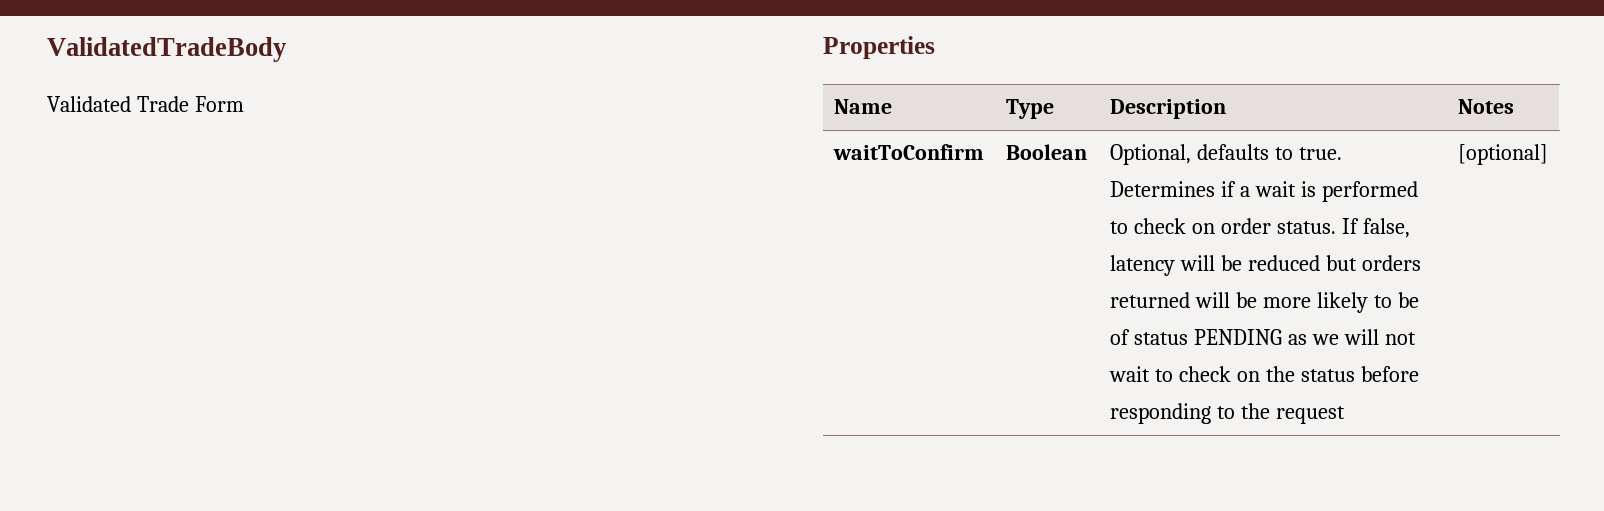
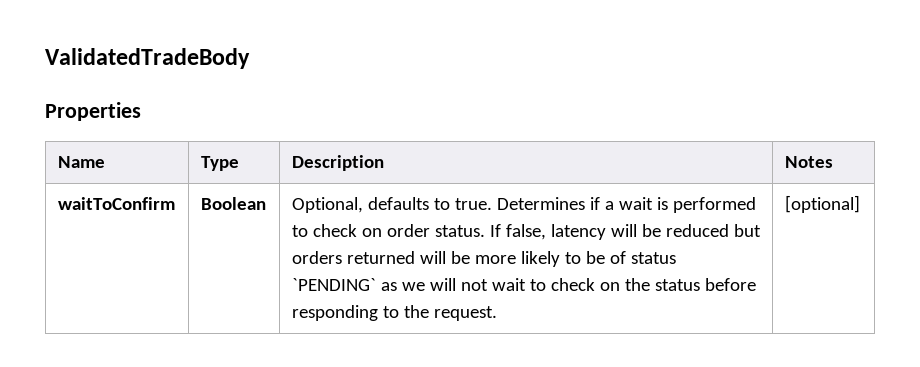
- Validated Trade Form
- If false, latency will be reduced but orders returned will be more likely to be of status PENDING as we will not wait to check on the status before responding to the request
+ If false, latency will be reduced but orders returned will be more likely to be of status `PENDING` as we will not wait to check on the status before responding to the request.

